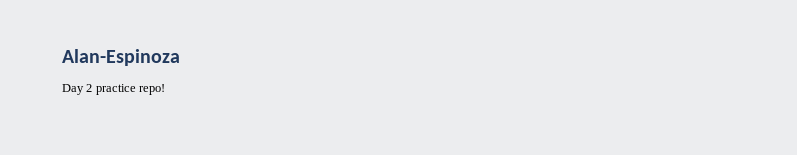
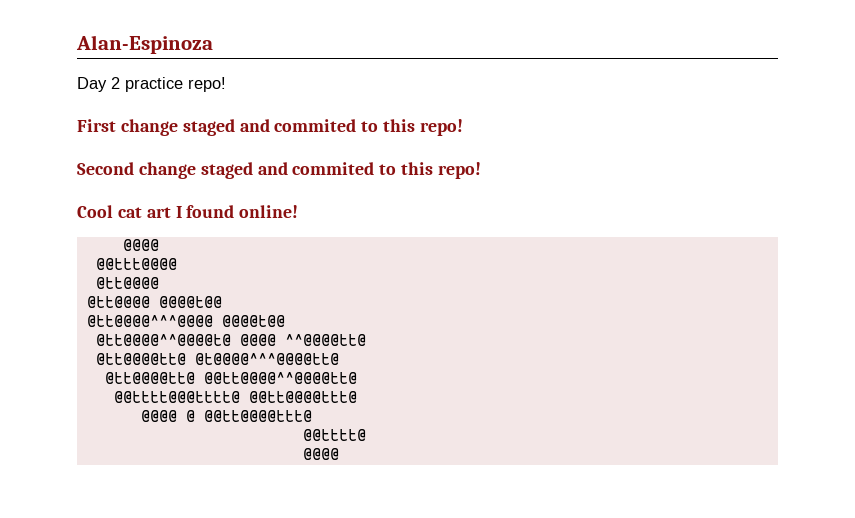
+ First change staged and commited to this repo!
+ Second change staged and commited to this repo!
+ Cool cat art I found online!
+ @@@@
+ @@ttt@@@@
+ @tt@@@@
+ @tt@@@@ @@@@t@@
+ @tt@@@@^^^@@@@ @@@@t@@
+ @tt@@@@^^@@@@t@ @@@@ ^^@@@@tt@
+ @tt@@@@tt@ @t@@@@^^^@@@@tt@
+ @tt@@@@tt@ @@tt@@@@^^@@@@tt@
+ @@tttt@@@tttt@ @@tt@@@@ttt@
+ @@@@ @ @@tt@@@@ttt@
+ @@tttt@
+ @@@@

